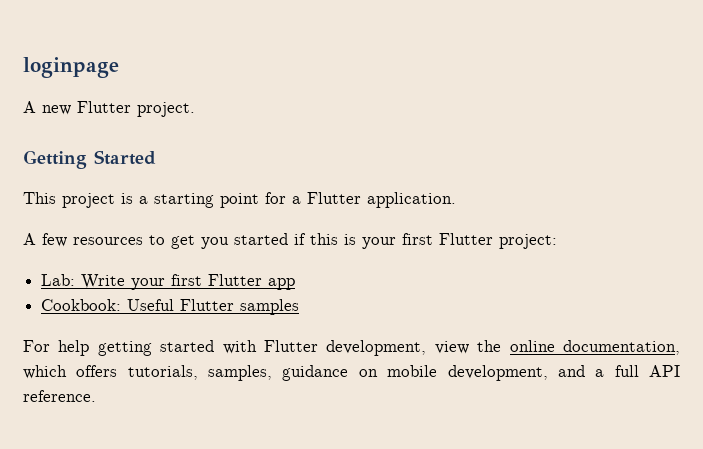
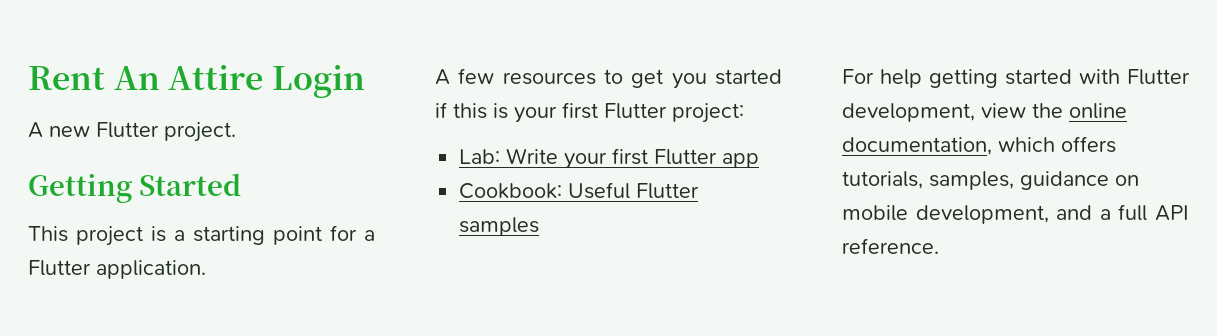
- loginpage
+ Rent An Attire Login

